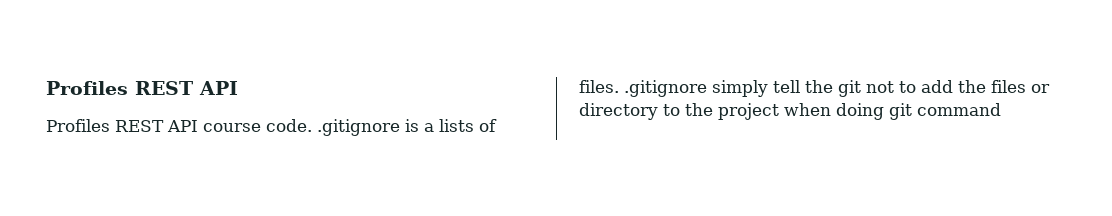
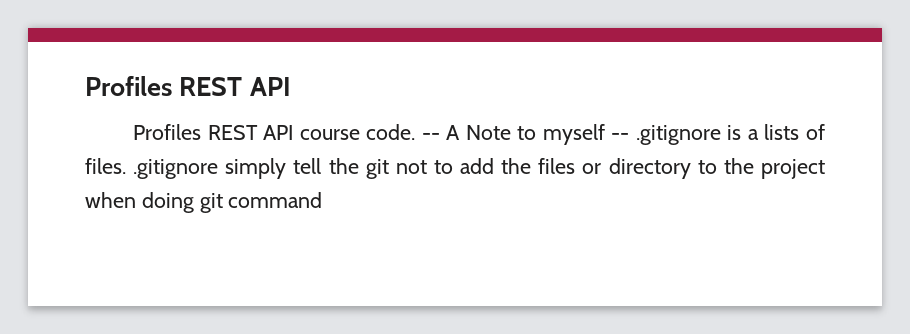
- Profiles REST API course code. .gitignore is a lists of files. .gitignore simply tell the git not to add the files or directory to the project when doing git command
+ Profiles REST API course code. -- A Note to myself -- .gitignore is a lists of files. .gitignore simply tell the git not to add the files or directory to the project when doing git command

